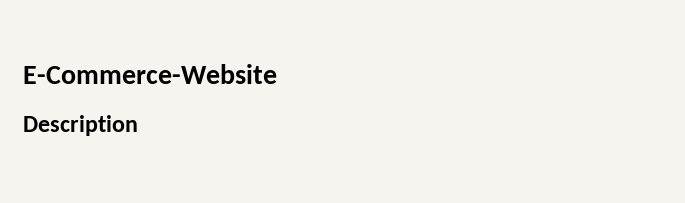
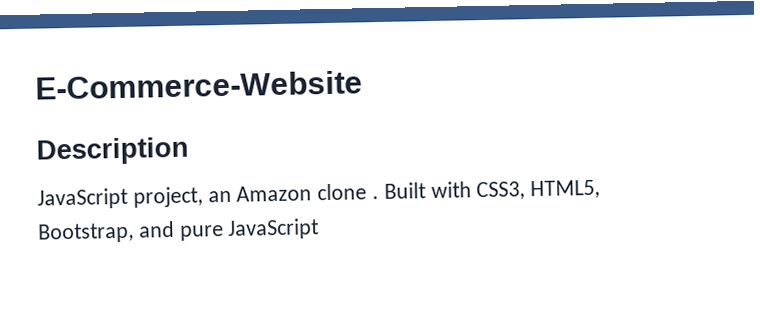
+ JavaScript project, an Amazon clone . Built with CSS3, HTML5, Bootstrap, and pure JavaScript

